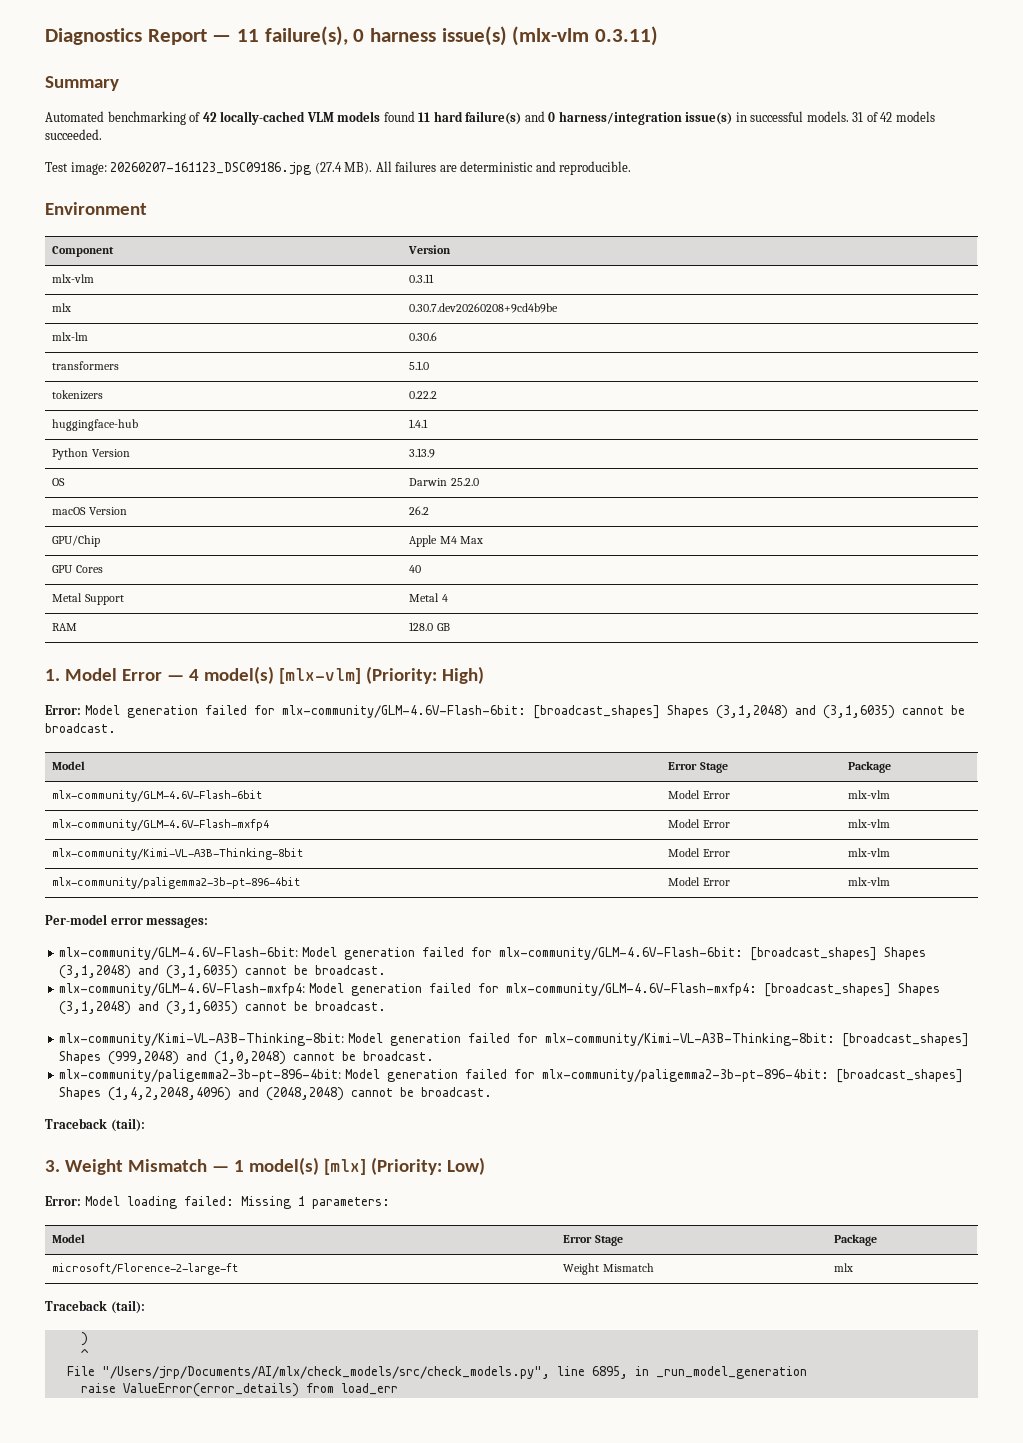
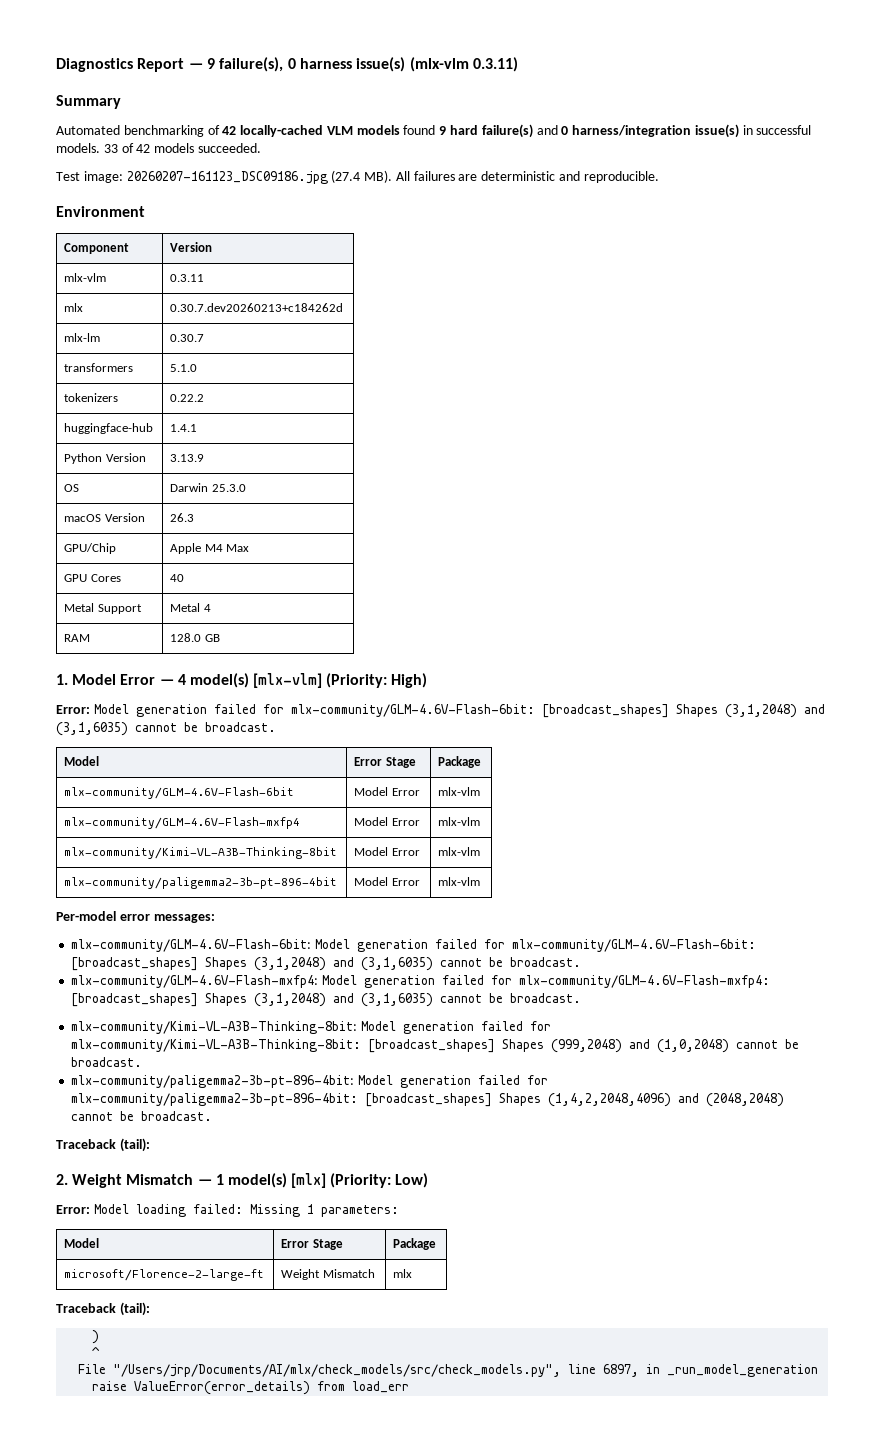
- Diagnostics Report — 11 failure(s), 0 harness issue(s) (mlx-vlm 0.3.11)
+ Diagnostics Report — 9 failure(s), 0 harness issue(s) (mlx-vlm 0.3.11)
- Automated benchmarking of 42 locally-cached VLM models found 11 hard failure(s) and 0 harness/integration issue(s) in successful models.
+ Automated benchmarking of 42 locally-cached VLM models found 9 hard failure(s) and 0 harness/integration issue(s) in successful models.
- 31 of 42 models succeeded.
+ 33 of 42 models succeeded.
- mlx | 0.30.7.dev20260208+9cd4b9be
+ mlx | 0.30.7.dev20260213+c184262d
- mlx-lm | 0.30.6
+ mlx-lm | 0.30.7
- OS | Darwin 25.2.0
+ OS | Darwin 25.3.0
- macOS Version | 26.2
+ macOS Version | 26.3
- 3. Weight Mismatch — 1 model(s) [mlx] (Priority: Low)
+ 2. Weight Mismatch — 1 model(s) [mlx] (Priority: Low)
- File "/Users/jrp/Documents/AI/mlx/check_models/src/check_models.py", line 6895, in _run_model_generation
+ File "/Users/jrp/Documents/AI/mlx/check_models/src/check_models.py", line 6897, in _run_model_generation

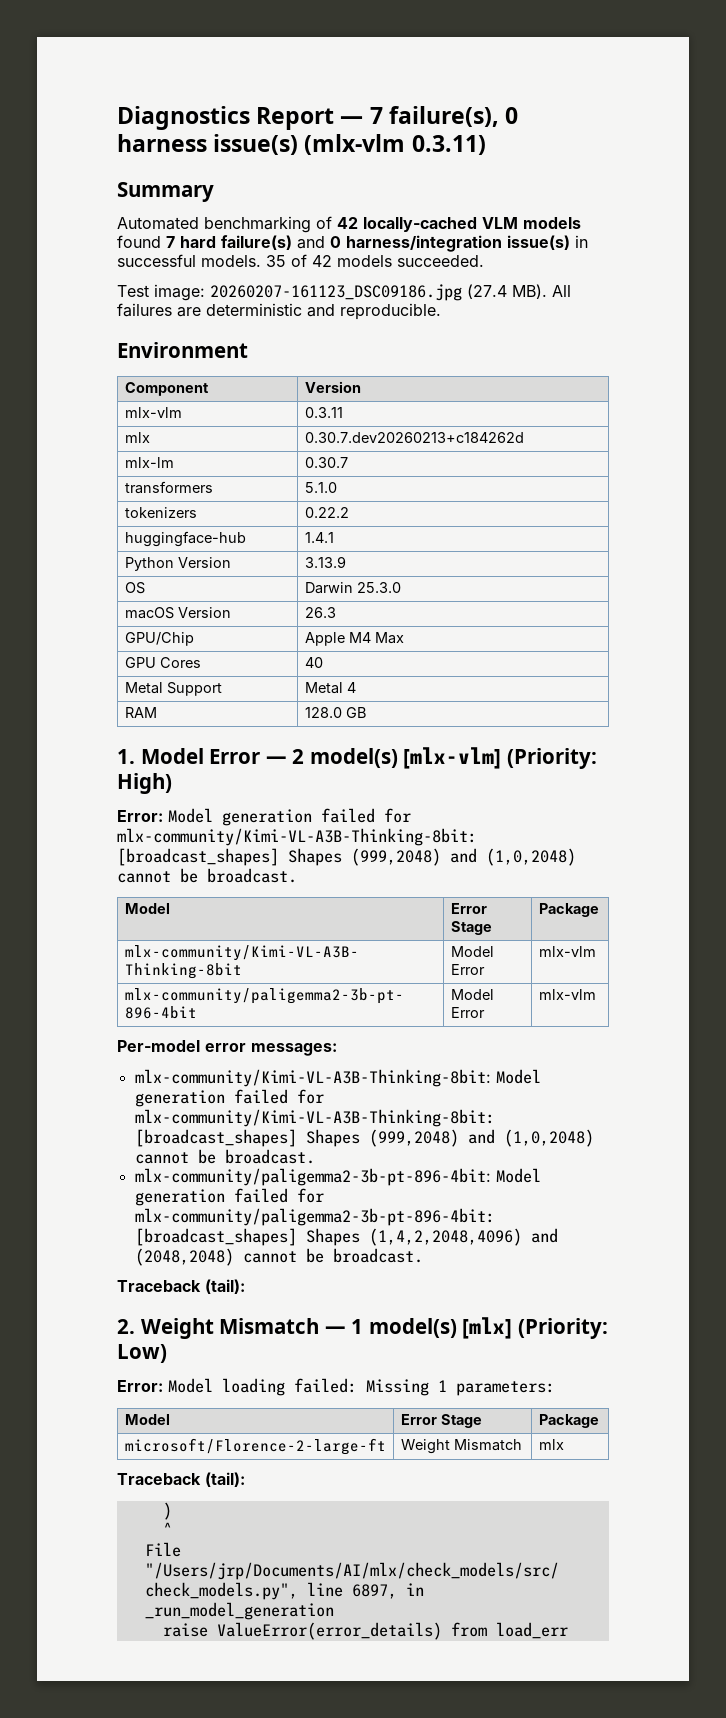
- Diagnostics Report — 9 failure(s), 0 harness issue(s) (mlx-vlm 0.3.11)
+ Diagnostics Report — 7 failure(s), 0 harness issue(s) (mlx-vlm 0.3.11)
- Automated benchmarking of 42 locally-cached VLM models found 9 hard failure(s) and 0 harness/integration issue(s) in successful models.
+ Automated benchmarking of 42 locally-cached VLM models found 7 hard failure(s) and 0 harness/integration issue(s) in successful models.
- 33 of 42 models succeeded.
+ 35 of 42 models succeeded.
- 1. Model Error — 4 model(s) [mlx-vlm] (Priority: High)
+ 1. Model Error — 2 model(s) [mlx-vlm] (Priority: High)
- Error: Model generation failed for mlx-community/GLM-4.6V-Flash-6bit: [broadcast_shapes] Shapes (3,1,2048) and (3,1,6035) cannot be broadcast.
+ Error: Model generation failed for mlx-community/Kimi-VL-A3B-Thinking-8bit: [broadcast_shapes] Shapes (999,2048) and (1,0,2048) cannot be broadcast.
- mlx-community/GLM-4.6V-Flash-6bit | Model Error | mlx-vlm
- mlx-community/GLM-4.6V-Flash-mxfp4 | Model Error | mlx-vlm
- mlx-community/GLM-4.6V-Flash-6bit: Model generation failed for mlx-community/GLM-4.6V-Flash-6bit: [broadcast_shapes] Shapes (3,1,2048) and (3,1,6035) cannot be broadcast.
- mlx-community/GLM-4.6V-Flash-mxfp4: Model generation failed for mlx-community/GLM-4.6V-Flash-mxfp4: [broadcast_shapes] Shapes (3,1,2048) and (3,1,6035) cannot be broadcast.

